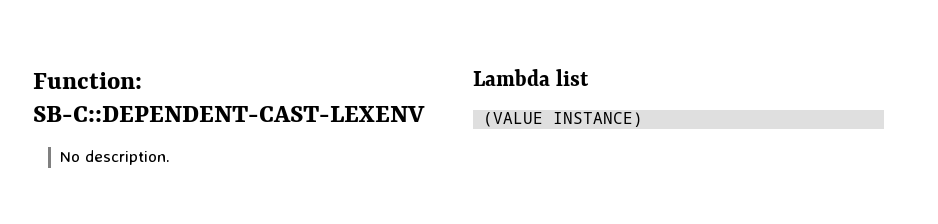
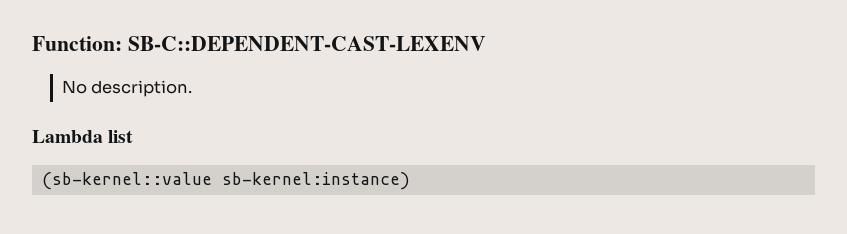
- (VALUE INSTANCE)
+ (sb-kernel::value sb-kernel:instance)

